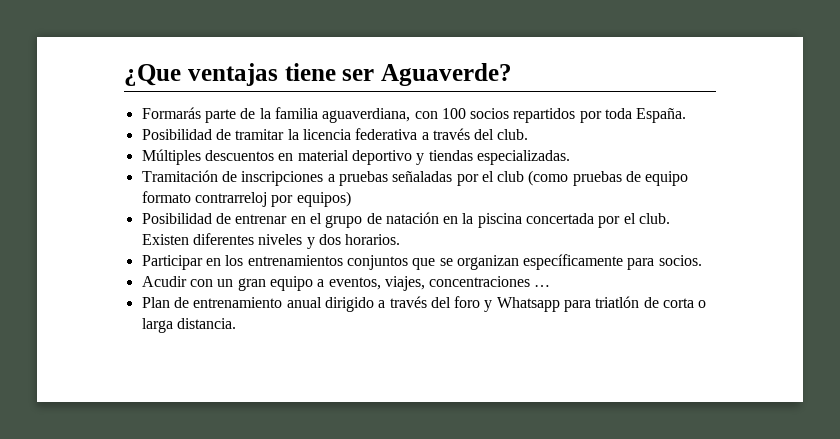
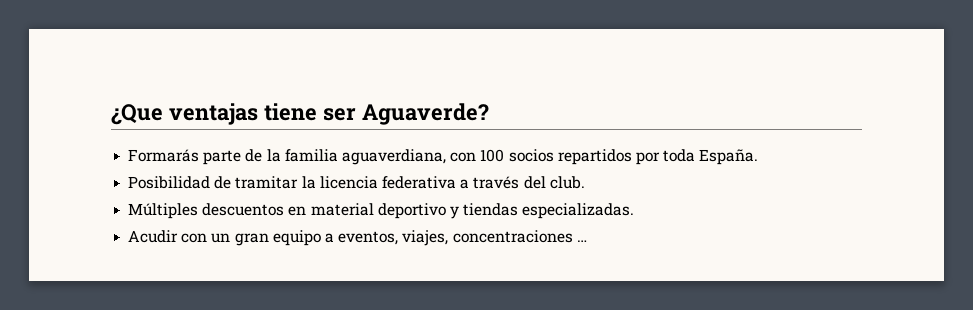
- Tramitación de inscripciones a pruebas señaladas por el club (como pruebas de equipo formato contrarreloj por equipos)
- Posibilidad de entrenar en el grupo de natación en la piscina concertada por el club. Existen diferentes niveles y dos horarios.
- Participar en los entrenamientos conjuntos que se organizan específicamente para socios.
- Plan de entrenamiento anual dirigido a través del foro y Whatsapp para triatlón de corta o larga distancia.

